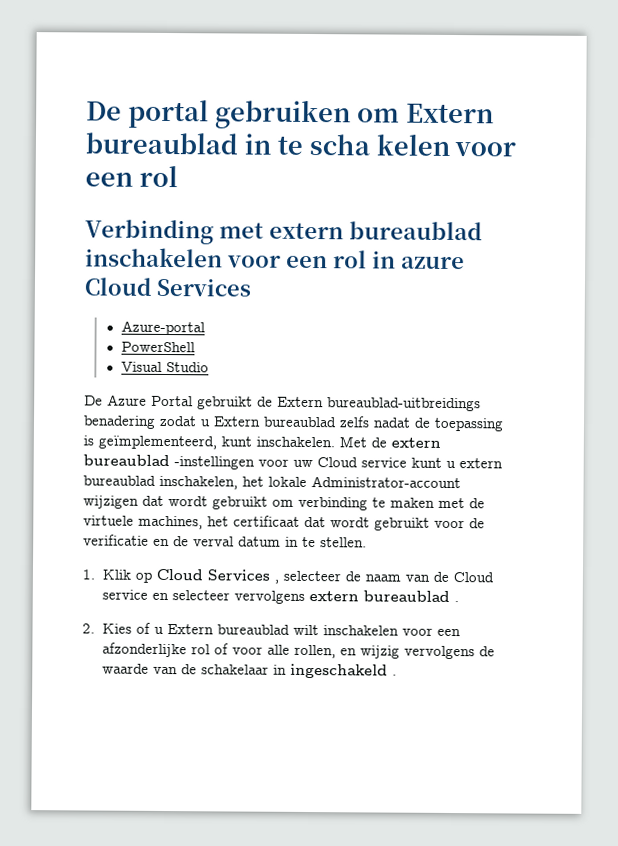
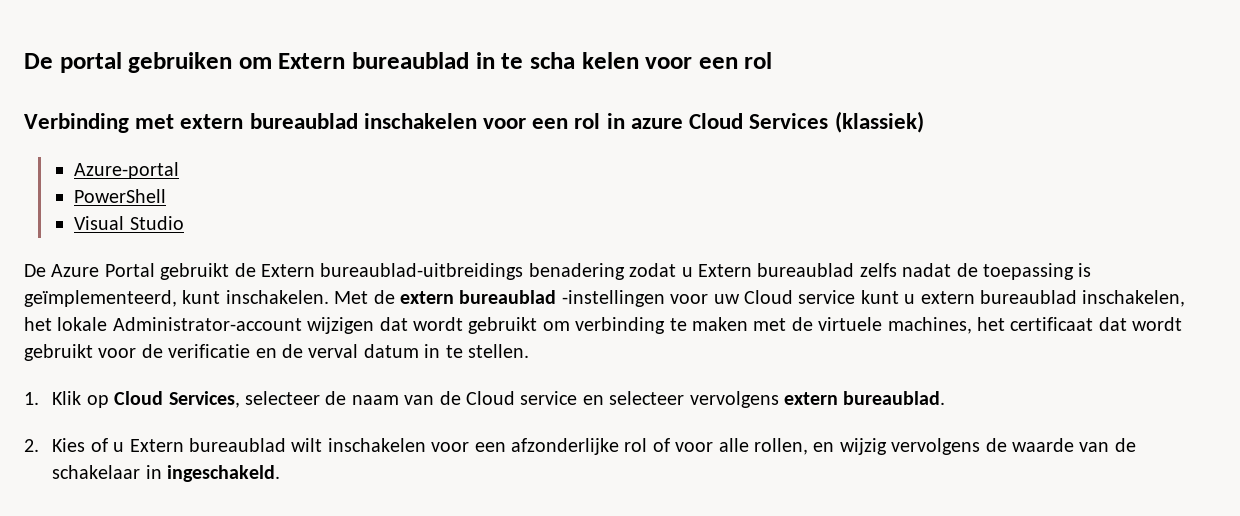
- Verbinding met extern bureaublad inschakelen voor een rol in azure Cloud Services
+ Verbinding met extern bureaublad inschakelen voor een rol in azure Cloud Services (klassiek)
- 1. Klik op Cloud Services , selecteer de naam van de Cloud service en selecteer vervolgens extern bureaublad .
+ 1. Klik op Cloud Services, selecteer de naam van de Cloud service en selecteer vervolgens extern bureaublad.
- 2. Kies of u Extern bureaublad wilt inschakelen voor een afzonderlijke rol of voor alle rollen, en wijzig vervolgens de waarde van de schakelaar in ingeschakeld .
+ 2. Kies of u Extern bureaublad wilt inschakelen voor een afzonderlijke rol of voor alle rollen, en wijzig vervolgens de waarde van de schakelaar in ingeschakeld.

